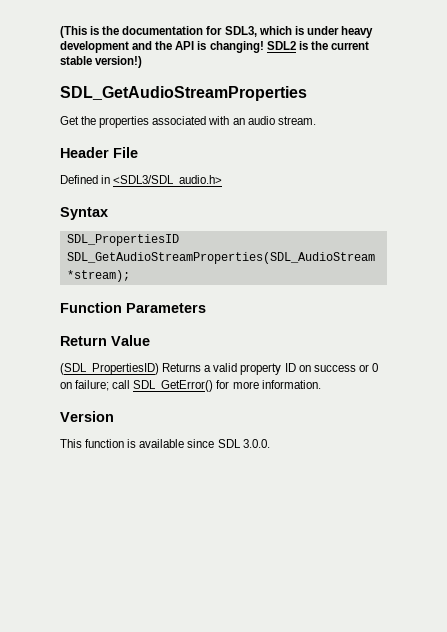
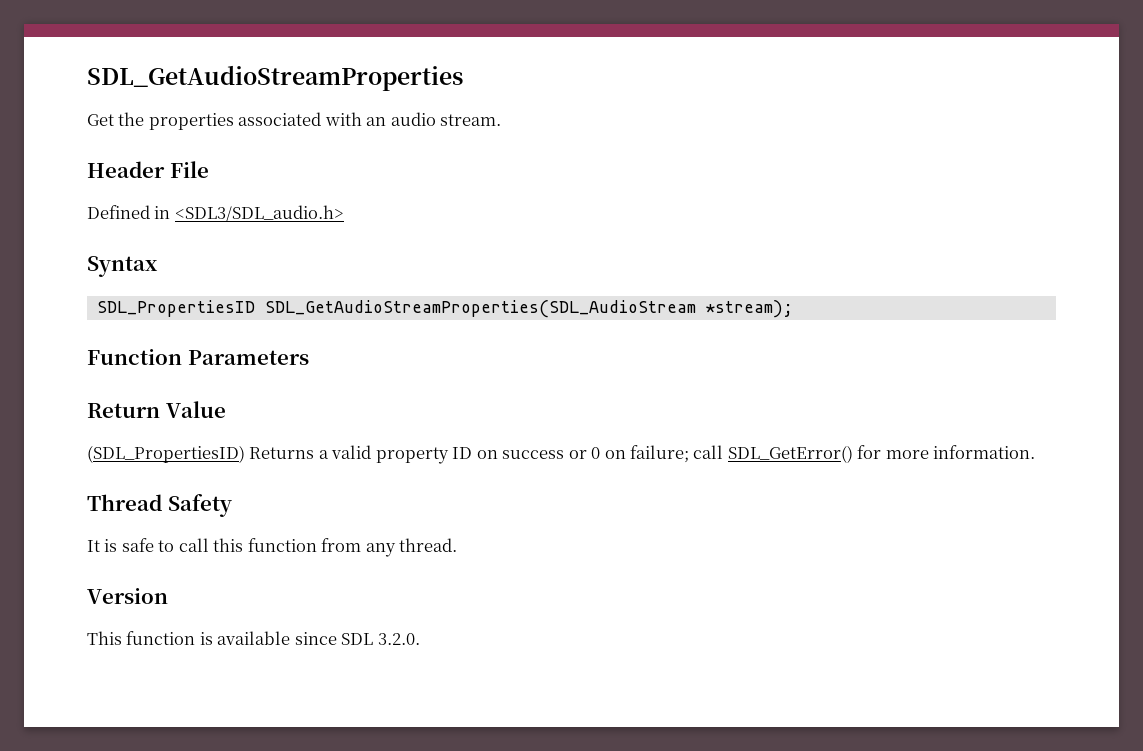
- (This is the documentation for SDL3, which is under heavy development and the API is changing! SDL2 is the current stable version!)
+ Thread Safety
+ It is safe to call this function from any thread.
- This function is available since SDL 3.0.0.
+ This function is available since SDL 3.2.0.

